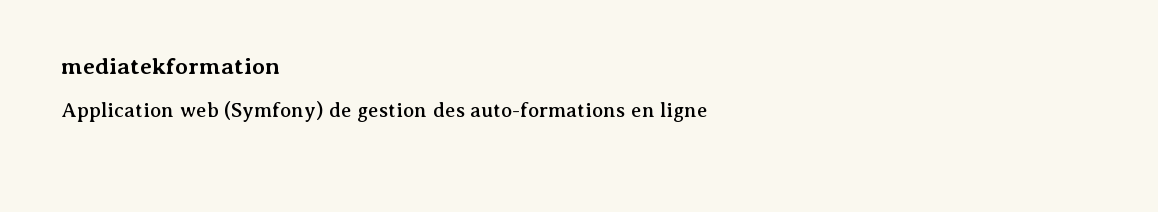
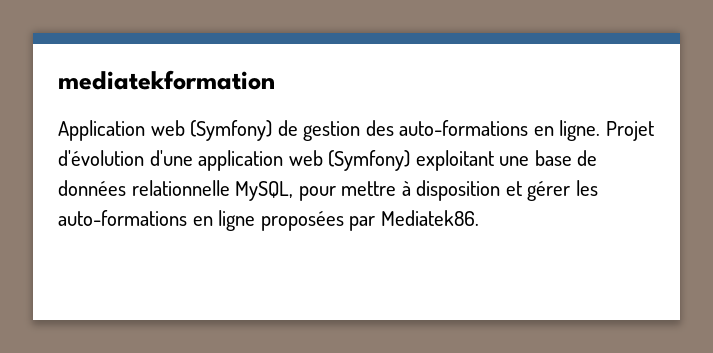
- Application web (Symfony) de gestion des auto-formations en ligne
+ Application web (Symfony) de gestion des auto-formations en ligne. Projet d'évolution d'une application web (Symfony) exploitant une base de données relationnelle MySQL, pour mettre à disposition et gérer les auto-formations en ligne proposées par Mediatek86.

